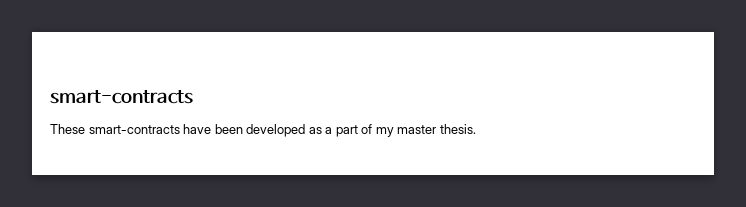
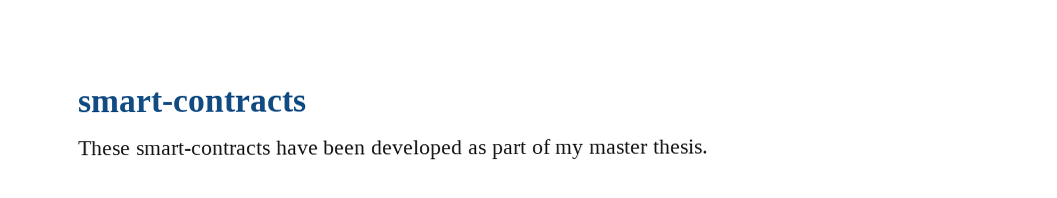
- These smart-contracts have been developed as a part of my master thesis.
+ These smart-contracts have been developed as part of my master thesis.

